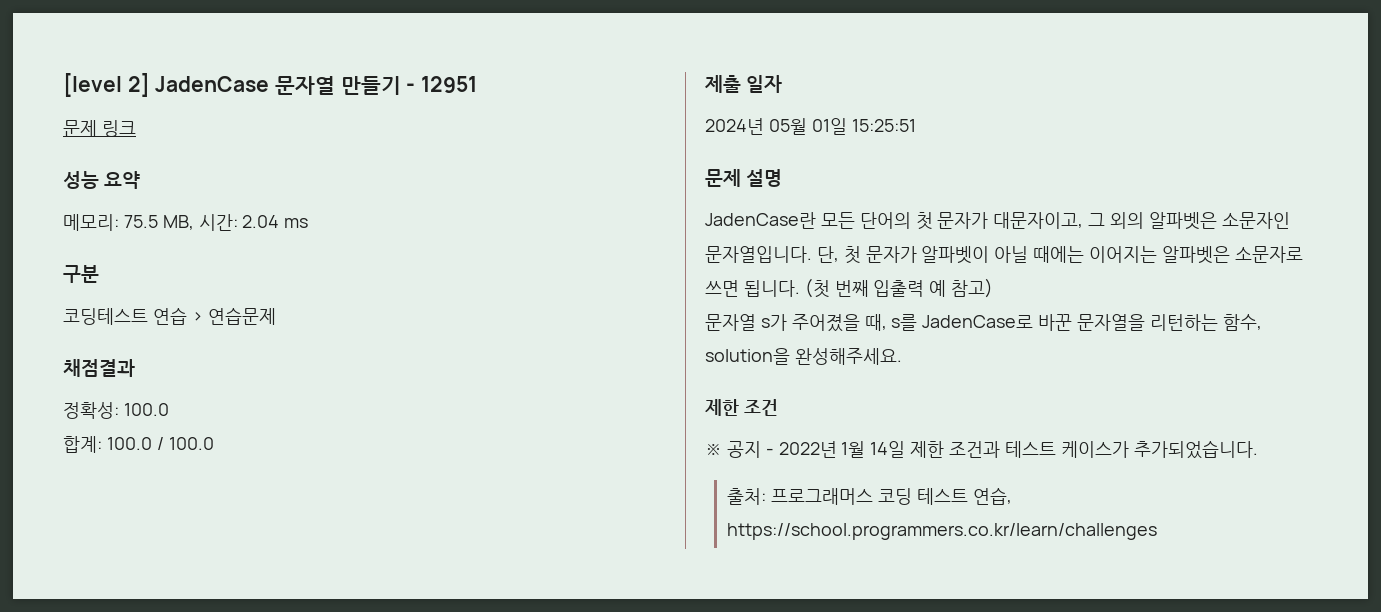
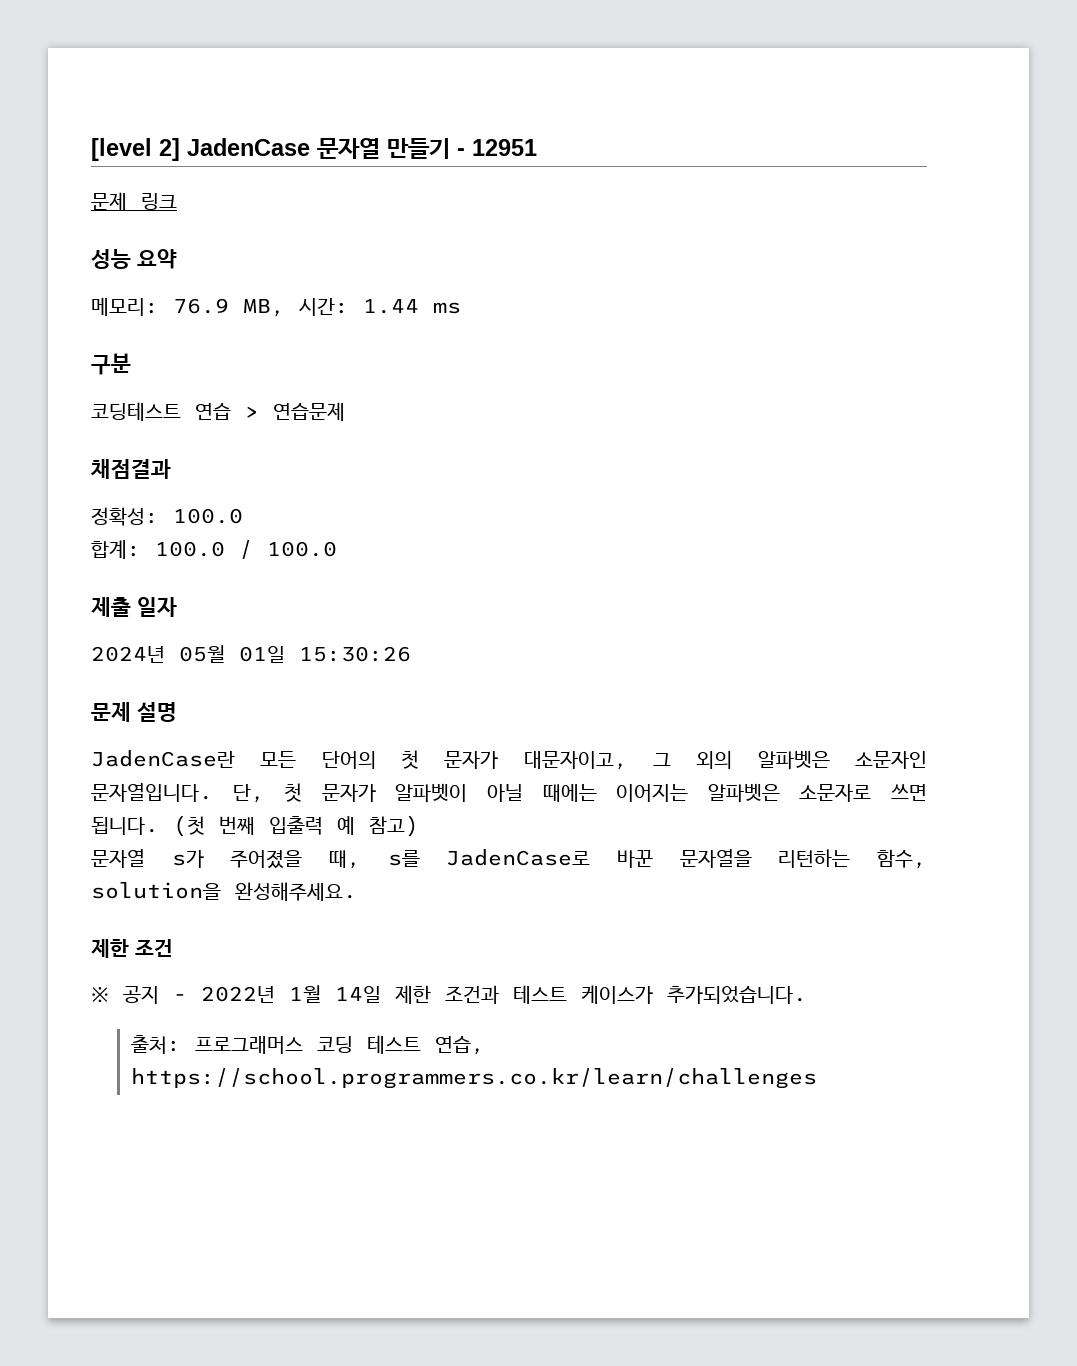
- 메모리: 75.5 MB, 시간: 2.04 ms
+ 메모리: 76.9 MB, 시간: 1.44 ms
- 2024년 05월 01일 15:25:51
+ 2024년 05월 01일 15:30:26

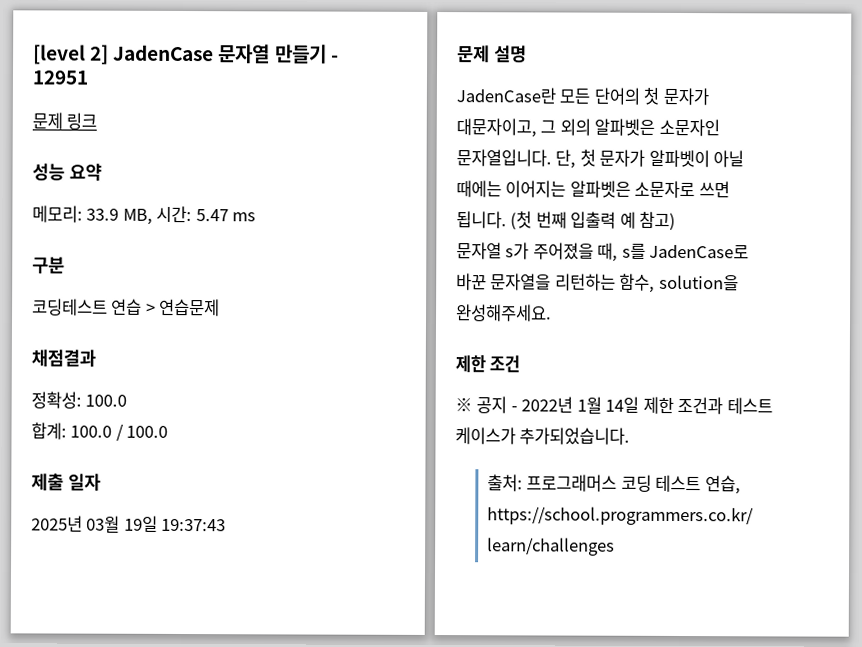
- 메모리: 76.9 MB, 시간: 1.44 ms
+ 메모리: 33.9 MB, 시간: 5.47 ms
- 2024년 05월 01일 15:30:26
+ 2025년 03월 19일 19:37:43

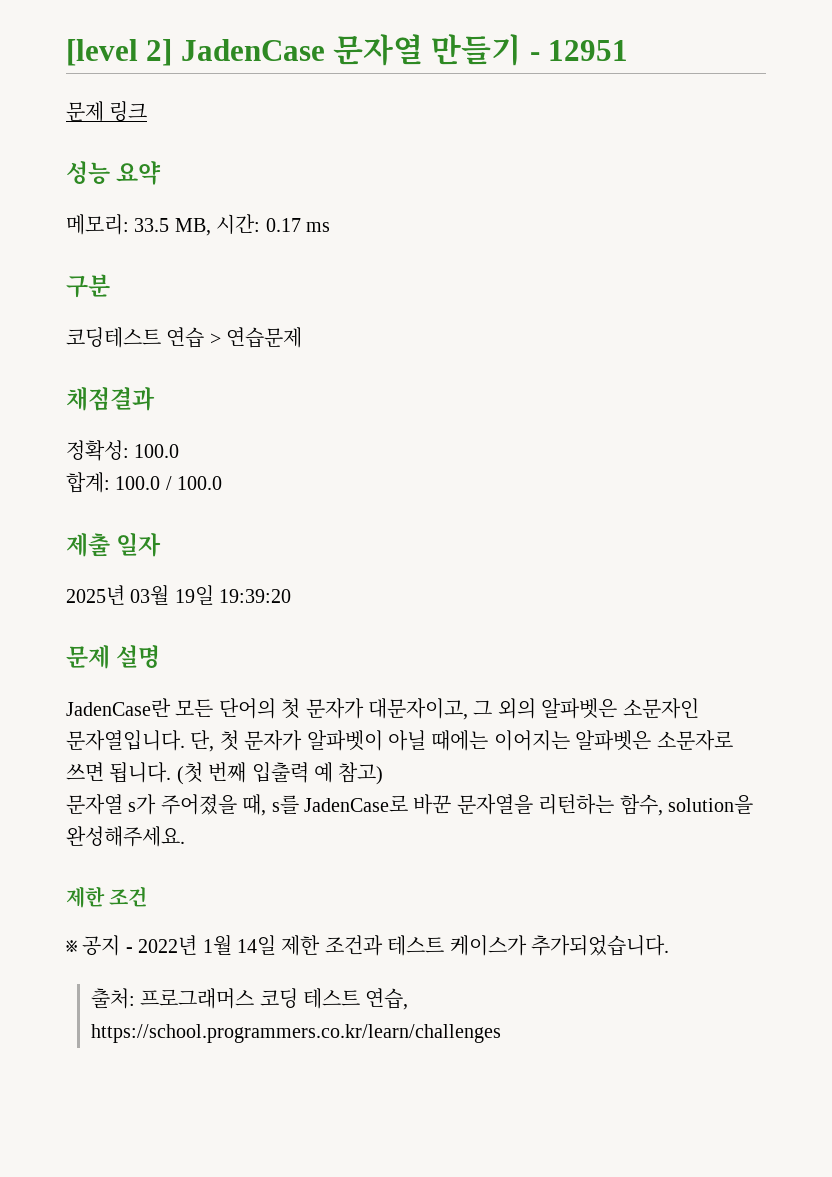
- 메모리: 33.9 MB, 시간: 5.47 ms
+ 메모리: 33.5 MB, 시간: 0.17 ms
- 2025년 03월 19일 19:37:43
+ 2025년 03월 19일 19:39:20

